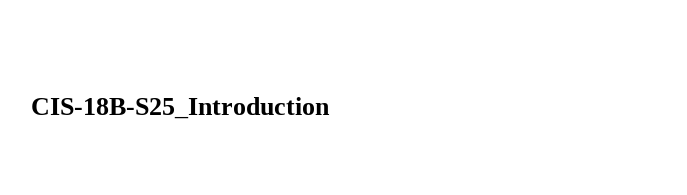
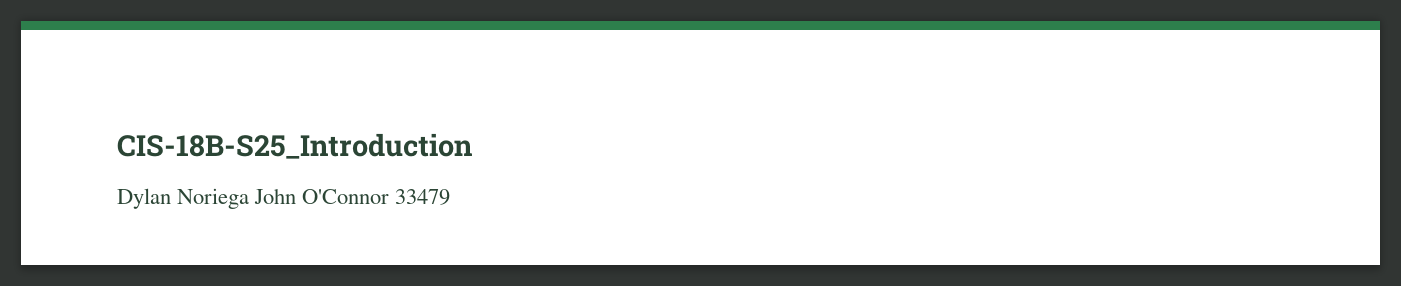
+ Dylan Noriega John O'Connor 33479

